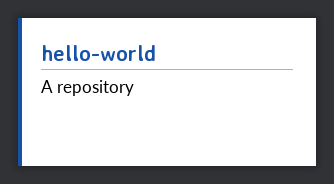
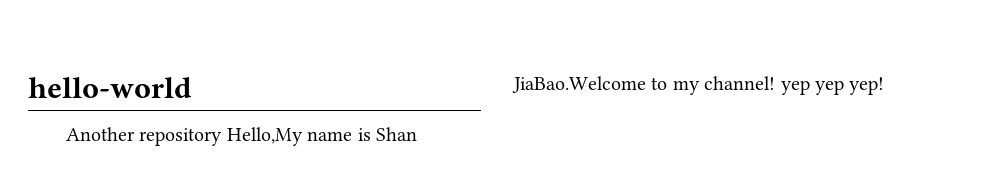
- A repository
+ Another repository Hello,My name is Shan JiaBao.Welcome to my channel! yep yep yep!

